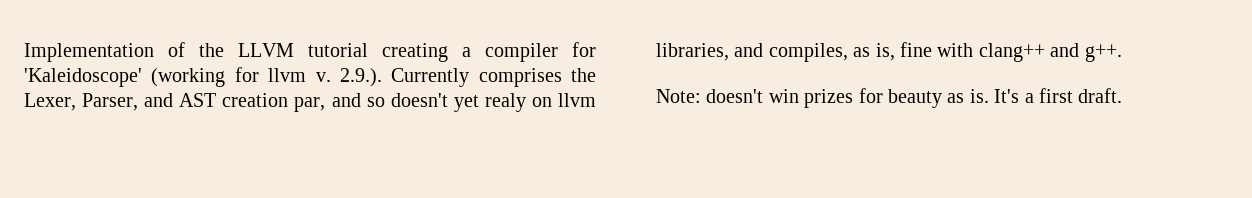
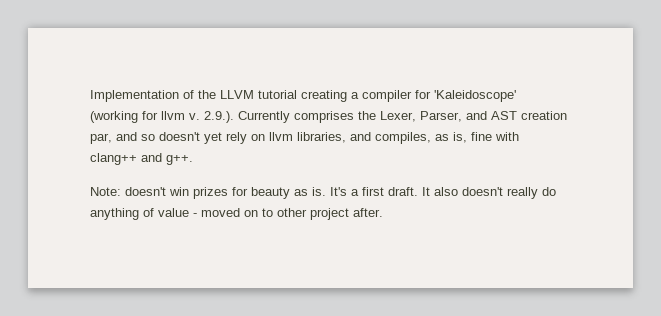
- 2.9.). Currently comprises the Lexer, Parser, and AST creation par, and so doesn't yet realy on llvm libraries, and compiles, as is, fine with clang++ and g++.
+ 2.9.). Currently comprises the Lexer, Parser, and AST creation par, and so doesn't yet rely on llvm libraries, and compiles, as is, fine with clang++ and g++.
+ It also doesn't really do anything of value - moved on to other project after.

